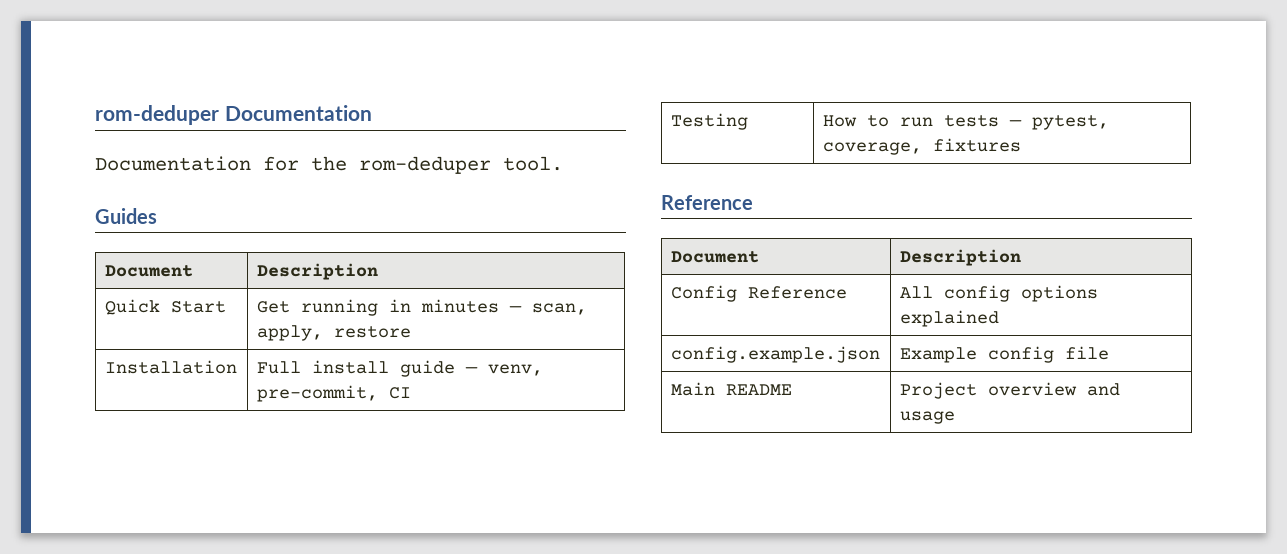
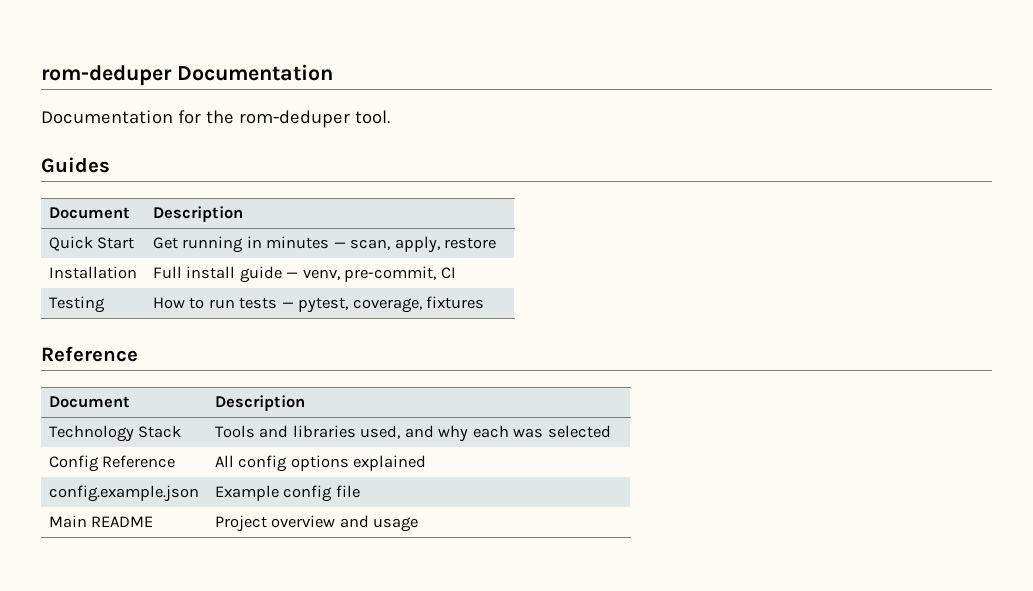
+ Technology Stack | Tools and libraries used, and why each was selected

